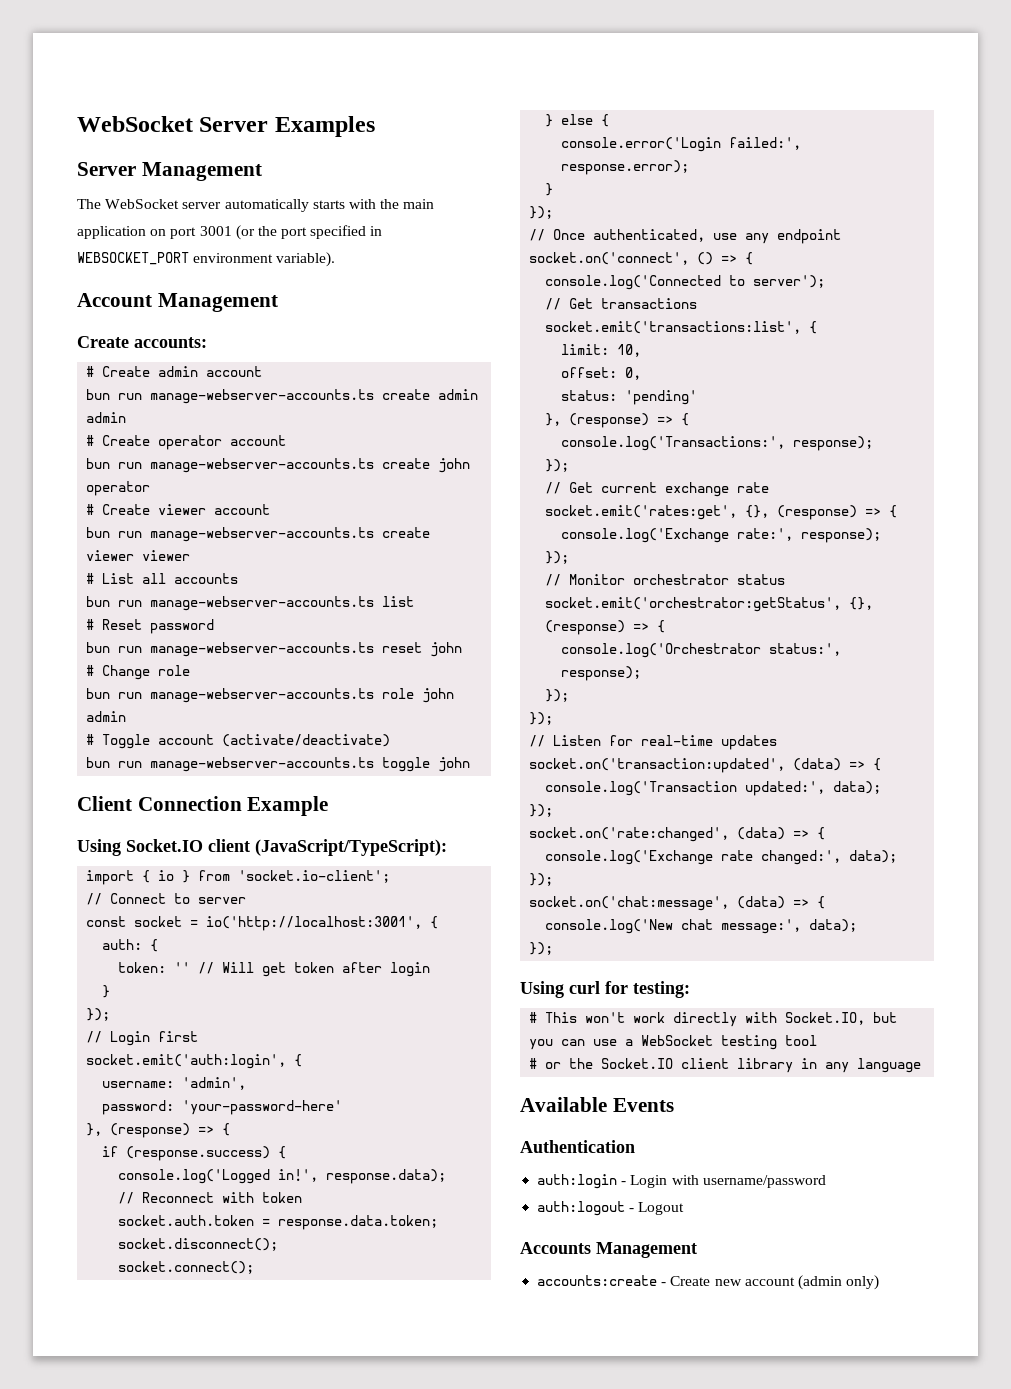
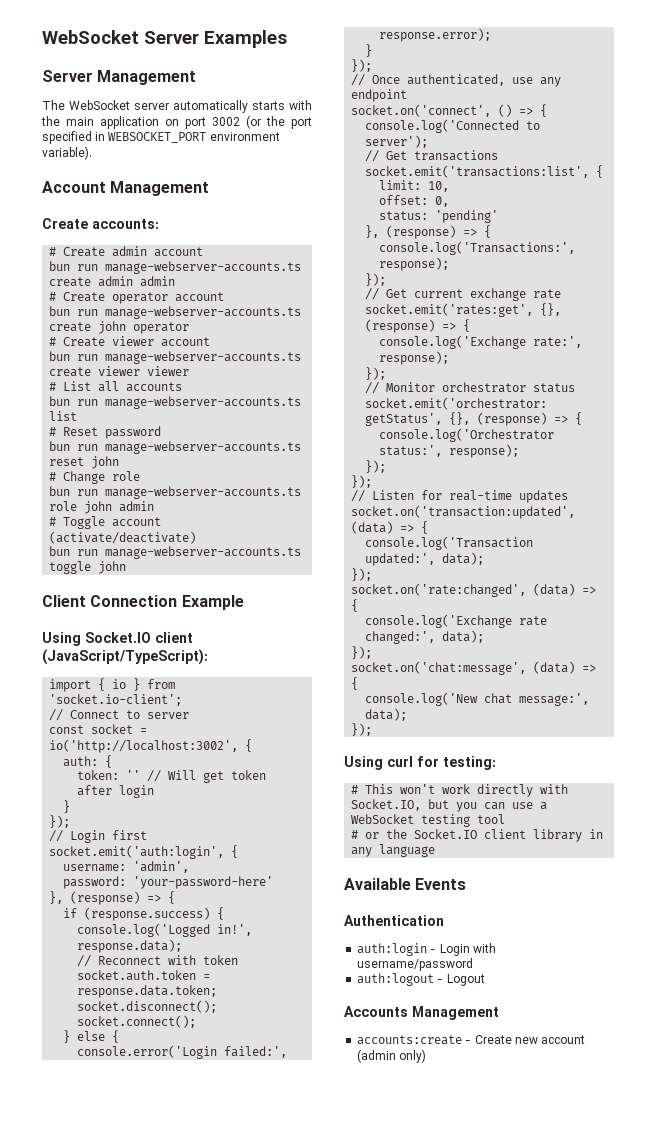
- The WebSocket server automatically starts with the main application on port 3001 (or the port specified in WEBSOCKET_PORT environment variable).
+ The WebSocket server automatically starts with the main application on port 3002 (or the port specified in WEBSOCKET_PORT environment variable).
- const socket = io('http://localhost:3001', {
+ const socket = io('http://localhost:3002', {

